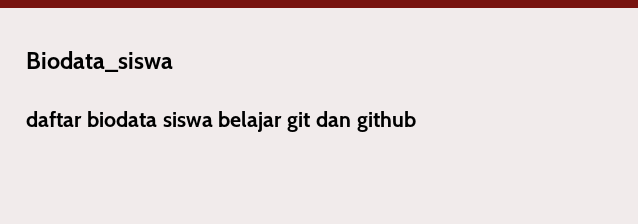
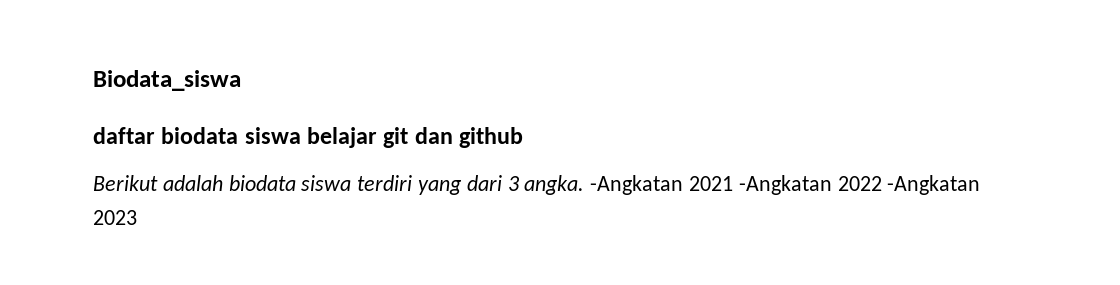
+ Berikut adalah biodata siswa terdiri yang dari 3 angka. -Angkatan 2021 -Angkatan 2022 -Angkatan 2023

